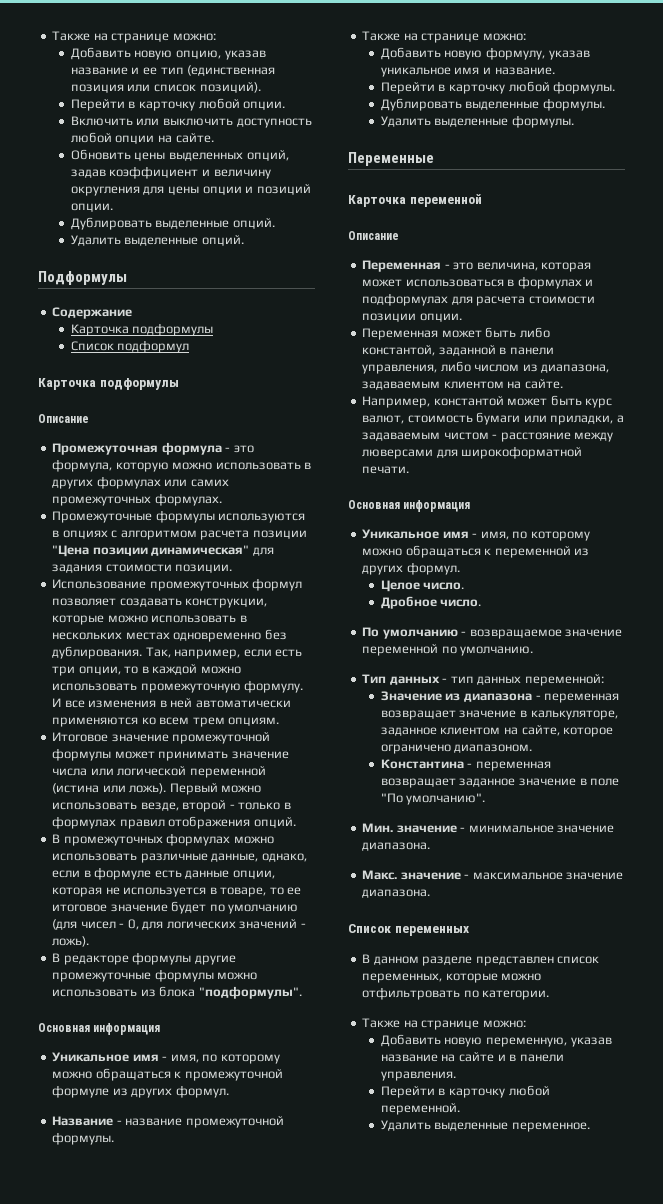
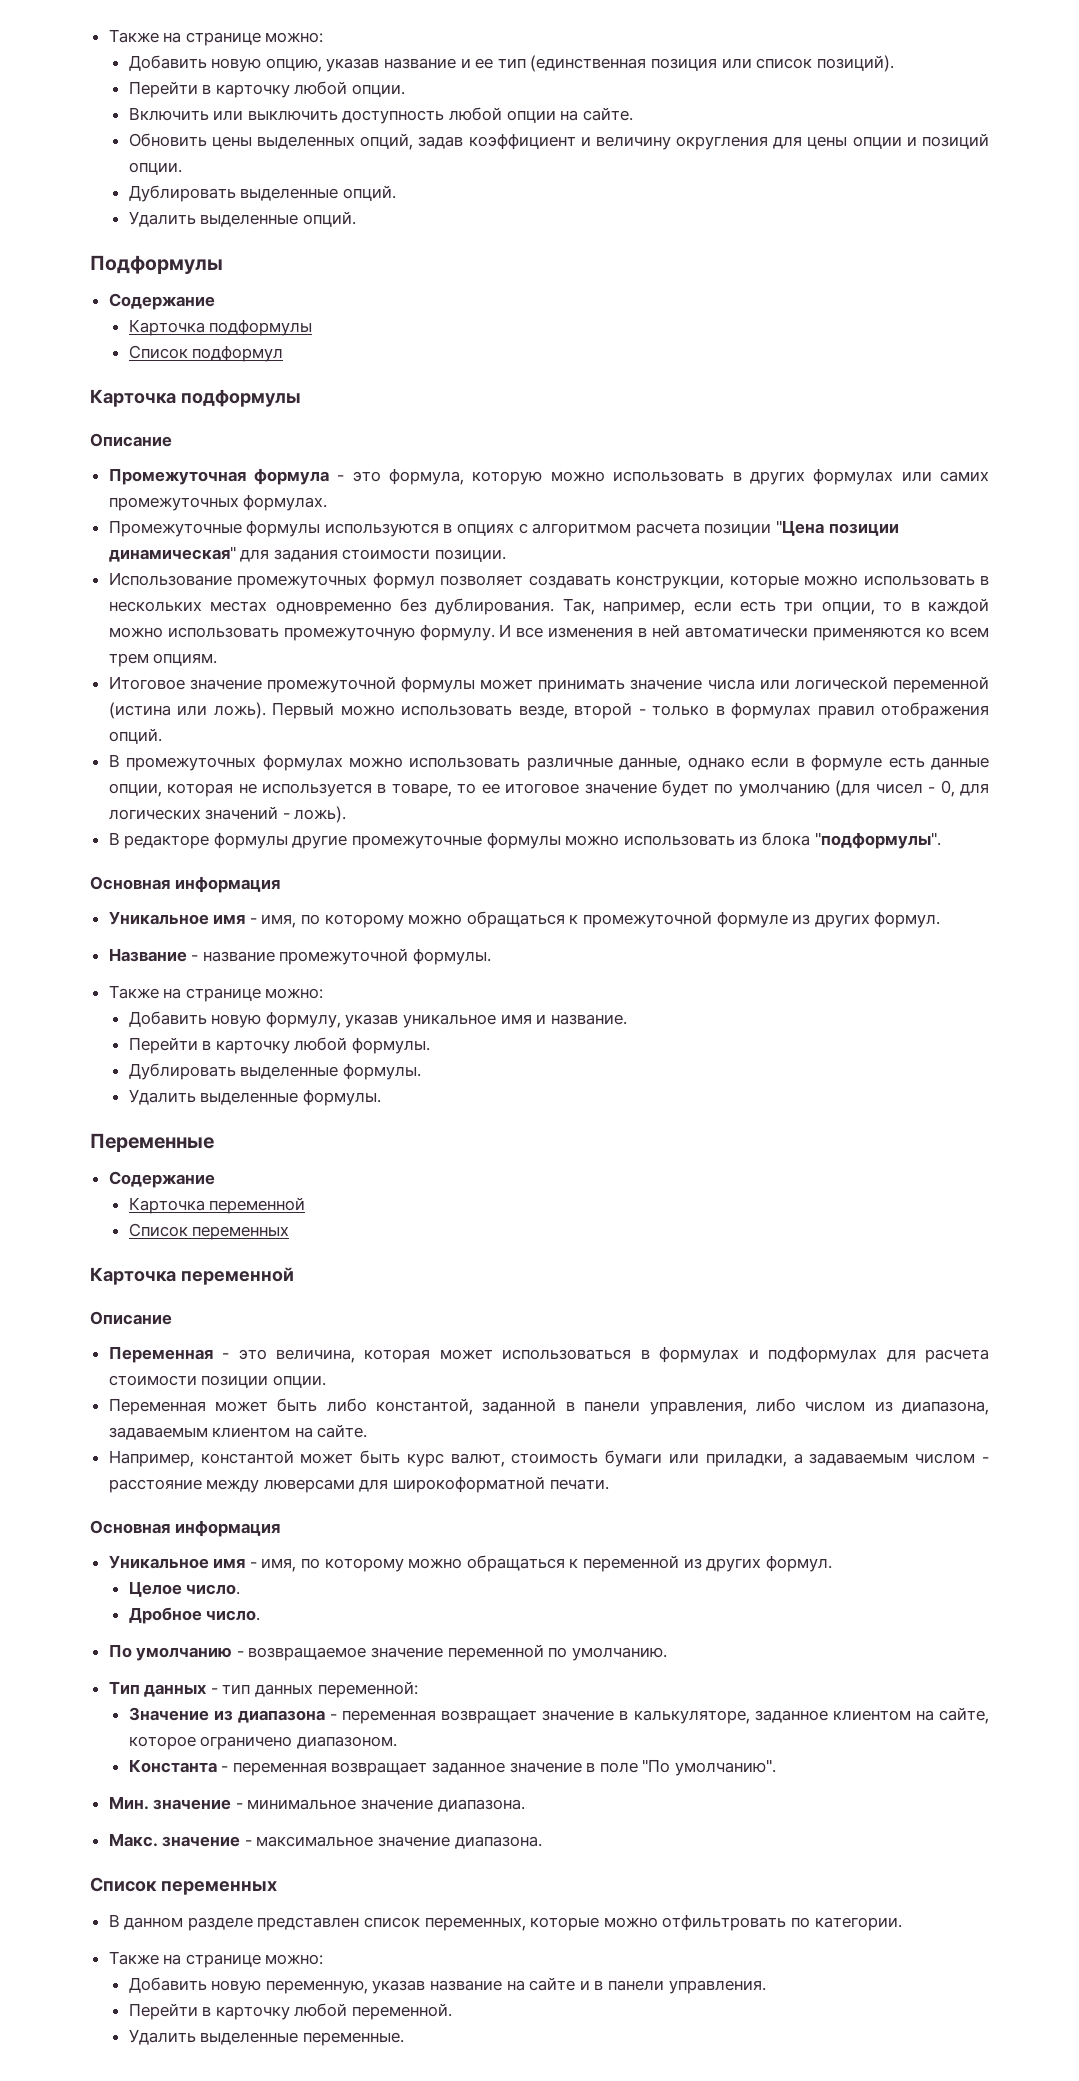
- В промежуточных формулах можно использовать различные данные, однако, если в формуле есть данные опции, которая не используется в товаре, то ее итоговое значение будет по умолчанию (для чисел - 0, для логических значений - ложь).
+ В промежуточных формулах можно использовать различные данные, однако если в формуле есть данные опции, которая не используется в товаре, то ее итоговое значение будет по умолчанию (для чисел - 0, для логических значений - ложь).
  Переменные
+ Содержание
+ Карточка переменной
+ Список переменных
- Например, константой может быть курс валют, стоимость бумаги или приладки, а задаваемым чистом - расстояние между люверсами для широкоформатной печати.
+ Например, константой может быть курс валют, стоимость бумаги или приладки, а задаваемым числом - расстояние между люверсами для широкоформатной печати.
- Константина - переменная возвращает заданное значение в поле "По умолчанию".
+ Константа - переменная возвращает заданное значение в поле "По умолчанию".
- Удалить выделенные переменное.
+ Удалить выделенные переменные.

